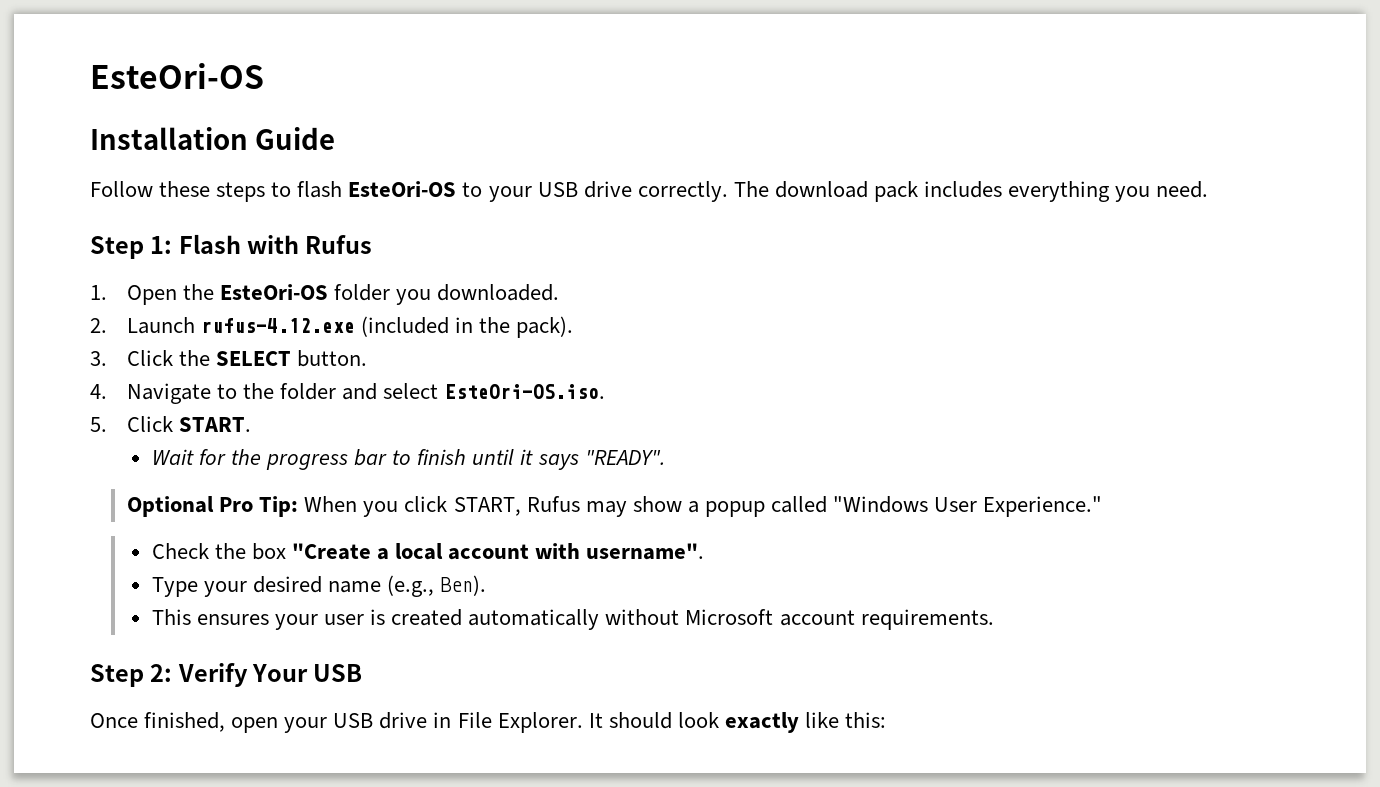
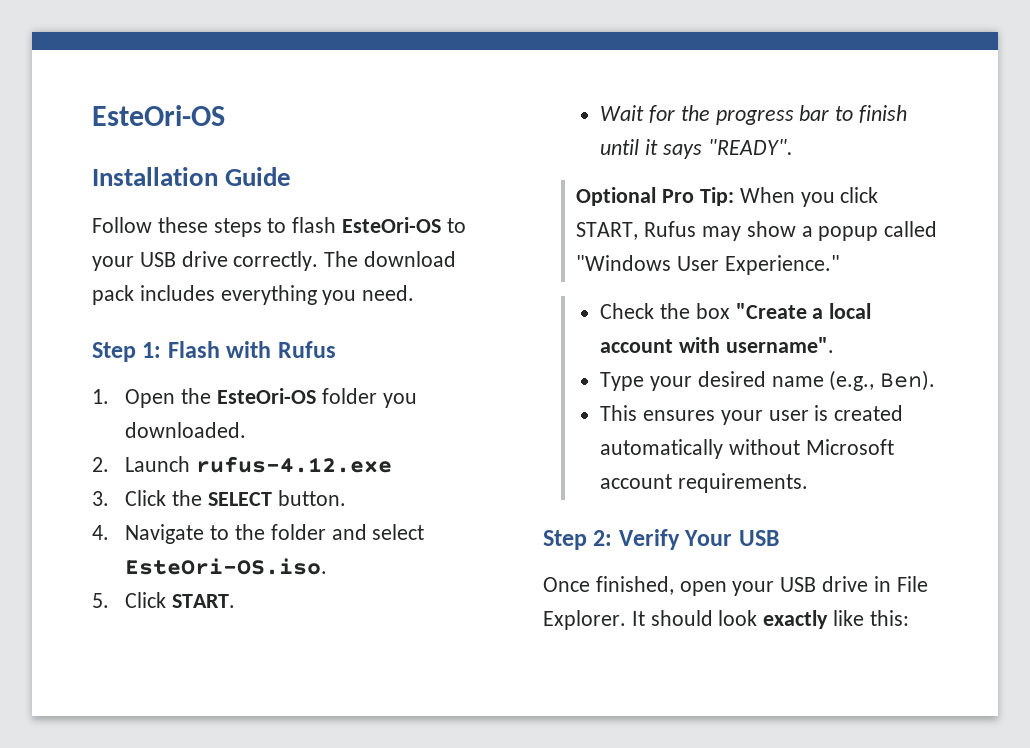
- 2. Launch rufus-4.12.exe (included in the pack).
+ 2. Launch rufus-4.12.exe

